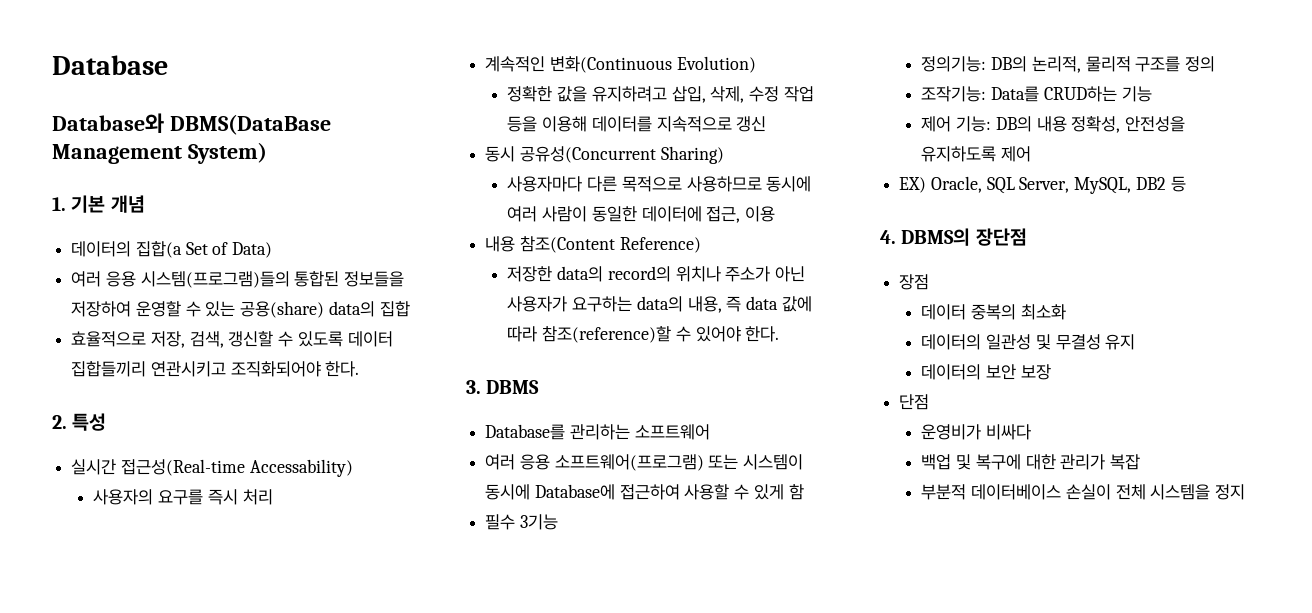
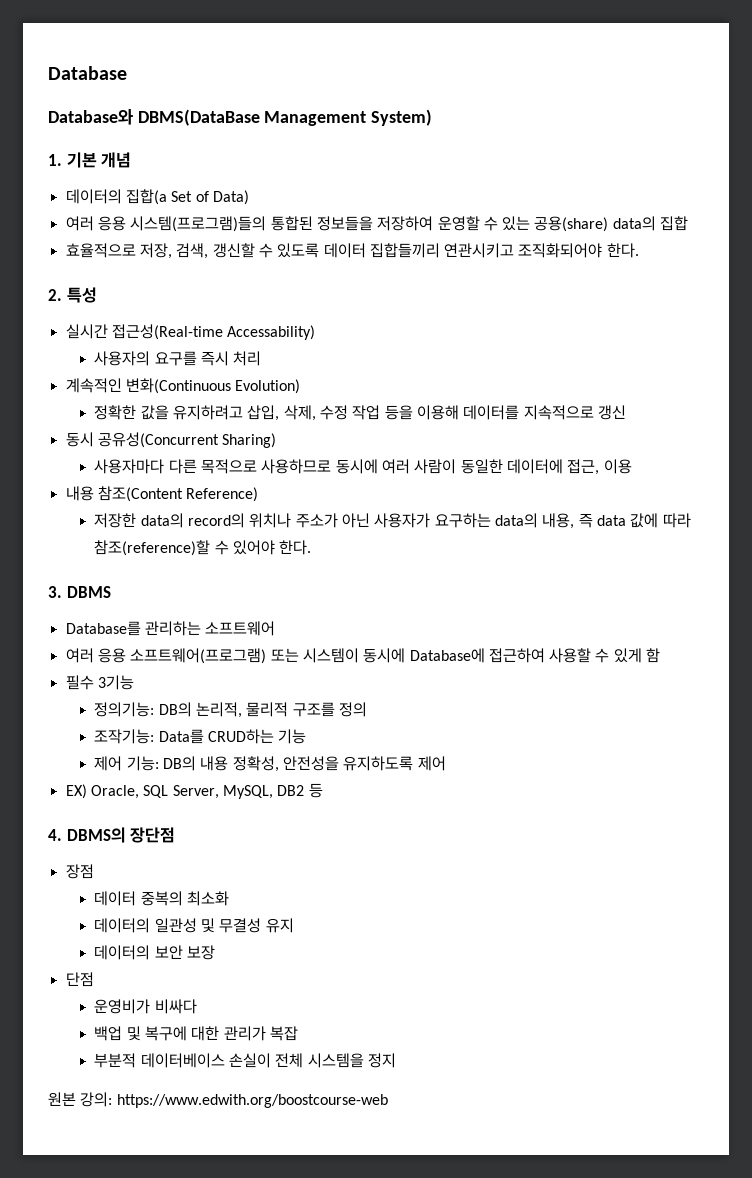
+ 원본 강의: https://www.edwith.org/boostcourse-web

